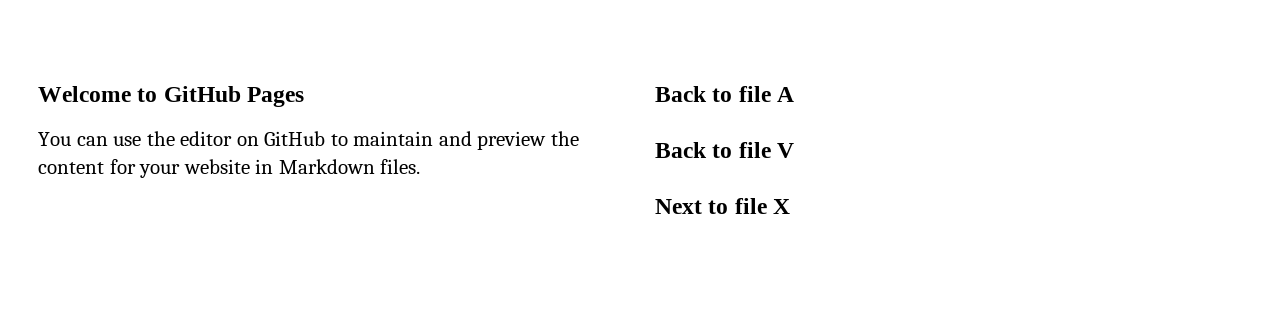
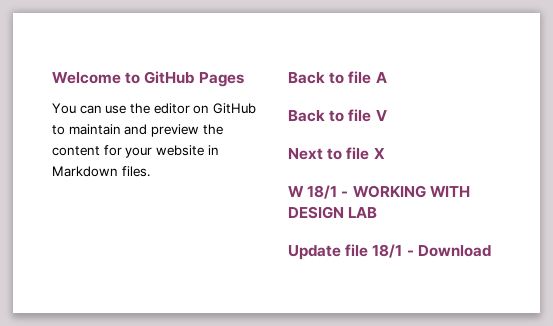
+ W 18/1 - WORKING WITH DESIGN LAB
+ Update file 18/1 - Download

